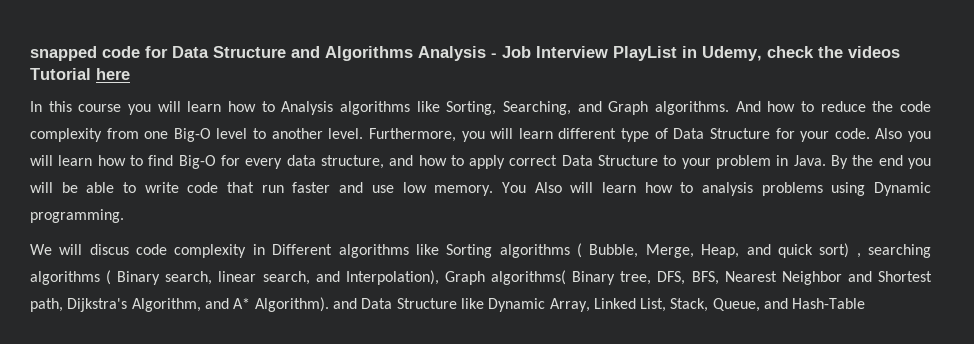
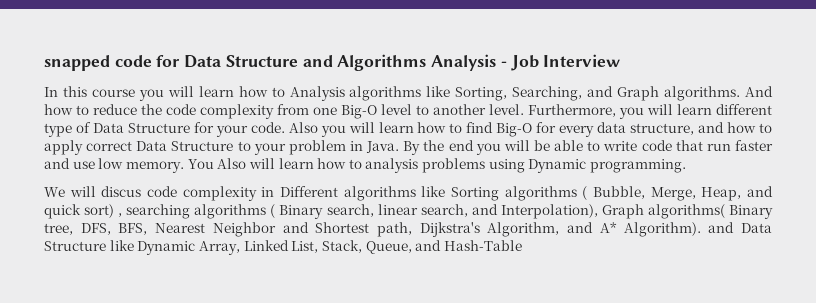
- snapped code for Data Structure and Algorithms Analysis - Job Interview PlayList in Udemy, check the videos Tutorial here
+ snapped code for Data Structure and Algorithms Analysis - Job Interview

